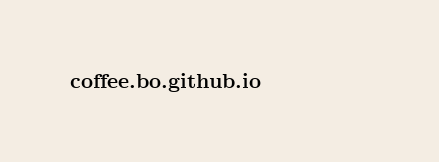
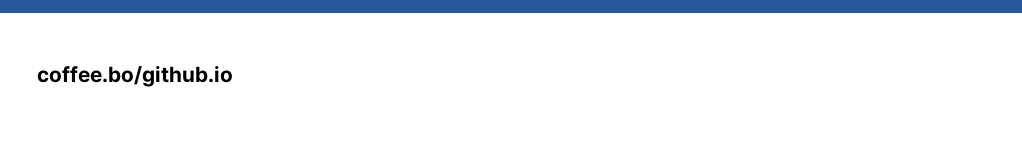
- coffee.bo.github.io
+ coffee.bo/github.io

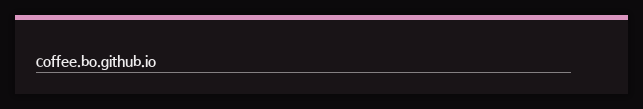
- coffee.bo/github.io
+ coffee.bo.github.io

